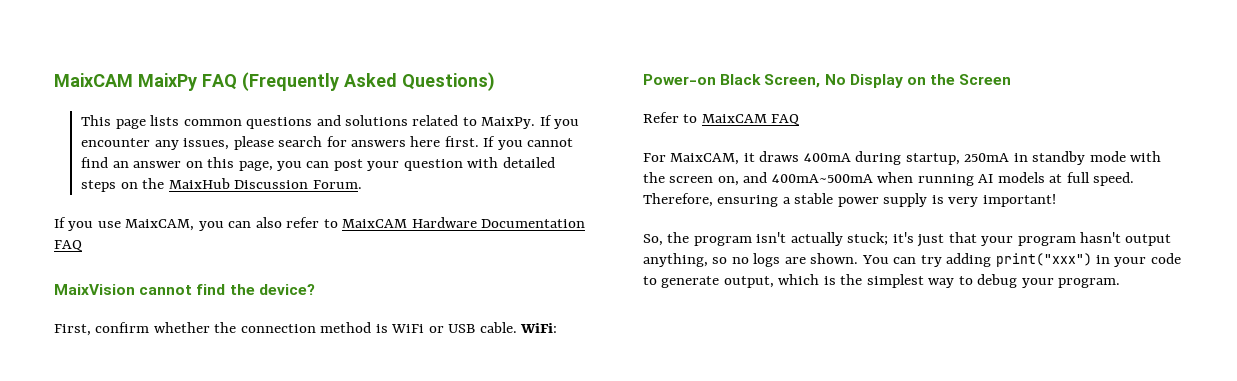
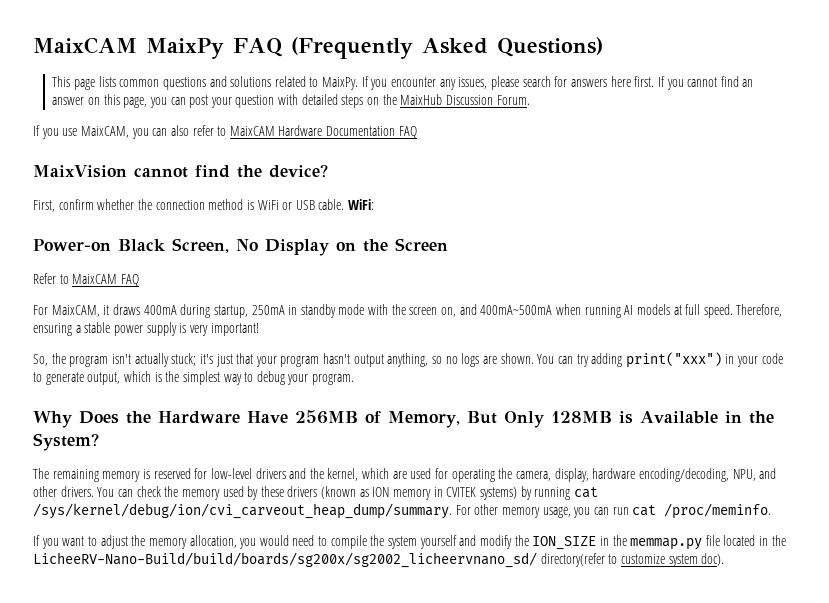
+ Why Does the Hardware Have 256MB of Memory, But Only 128MB is Available in the System?
+ The remaining memory is reserved for low-level drivers and the kernel, which are used for operating the camera, display, hardware encoding/decoding, NPU, and other drivers. You can check the memory used by these drivers (known as ION memory in CVITEK systems) by running cat /sys/kernel/debug/ion/cvi_carveout_heap_dump/summary. For other memory usage, you can run cat /proc/meminfo.
+ If you want to adjust the memory allocation, you would need to compile the system yourself and modify the ION_SIZE in the memmap.py file located in the LicheeRV-Nano-Build/build/boards/sg200x/sg2002_licheervnano_sd/ directory(refer to customize system doc).

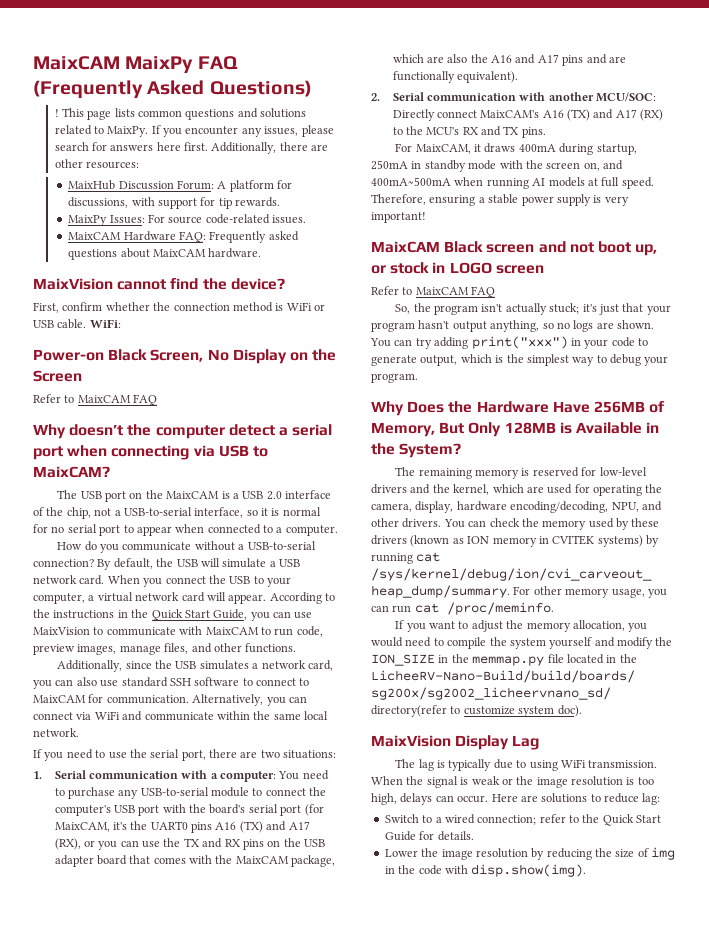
+ !
- If you cannot find an answer on this page, you can post your question with detailed steps on the MaixHub Discussion Forum.
- If you use MaixCAM, you can also refer to MaixCAM Hardware Documentation FAQ
+ Additionally, there are other resources:
+ MaixHub Discussion Forum: A platform for discussions, with support for tip rewards.
+ MaixPy Issues: For source code-related issues.
+ MaixCAM Hardware FAQ: Frequently asked questions about MaixCAM hardware.
+ Why doesn’t the computer detect a serial port when connecting via USB to MaixCAM?
+ The USB port on the MaixCAM is a USB 2.0 interface of the chip, not a USB-to-serial interface, so it is normal for no serial port to appear when connected to a computer.
+ How do you communicate without a USB-to-serial connection? By default, the USB will simulate a USB network card. When you connect the USB to your computer, a virtual network card will appear. According to the instructions in the Quick Start Guide, you can use MaixVision to communicate with MaixCAM to run code, preview images, manage files, and other functions.
+ Additionally, since the USB simulates a network card, you can also use standard SSH software to connect to MaixCAM for communication. Alternatively, you can connect via WiFi and communicate within the same local network.
+ If you need to use the serial port, there are two situations:
+ 1. Serial communication with a computer: You need to purchase any USB-to-serial module to connect the computer's USB port with the board's serial port (for MaixCAM, it's the UART0 pins A16 (TX) and A17 (RX), or you can use the TX and RX pins on the USB adapter board that comes with the MaixCAM package, which are also the A16 and A17 pins and are functionally equivalent).
+ 2. Serial communication with another MCU/SOC: Directly connect MaixCAM's A16 (TX) and A17 (RX) to the MCU's RX and TX pins.
+ MaixCAM Black screen and not boot up, or stock in LOGO screen
+ Refer to MaixCAM FAQ
+ MaixVision Display Lag
+ The lag is typically due to using WiFi transmission. When the signal is weak or the image resolution is too high, delays can occur. Here are solutions to reduce lag:
+ Switch to a wired connection; refer to the Quick Start Guide for details.
+ Lower the image resolution by reducing the size of img in the code with disp.show(img).

